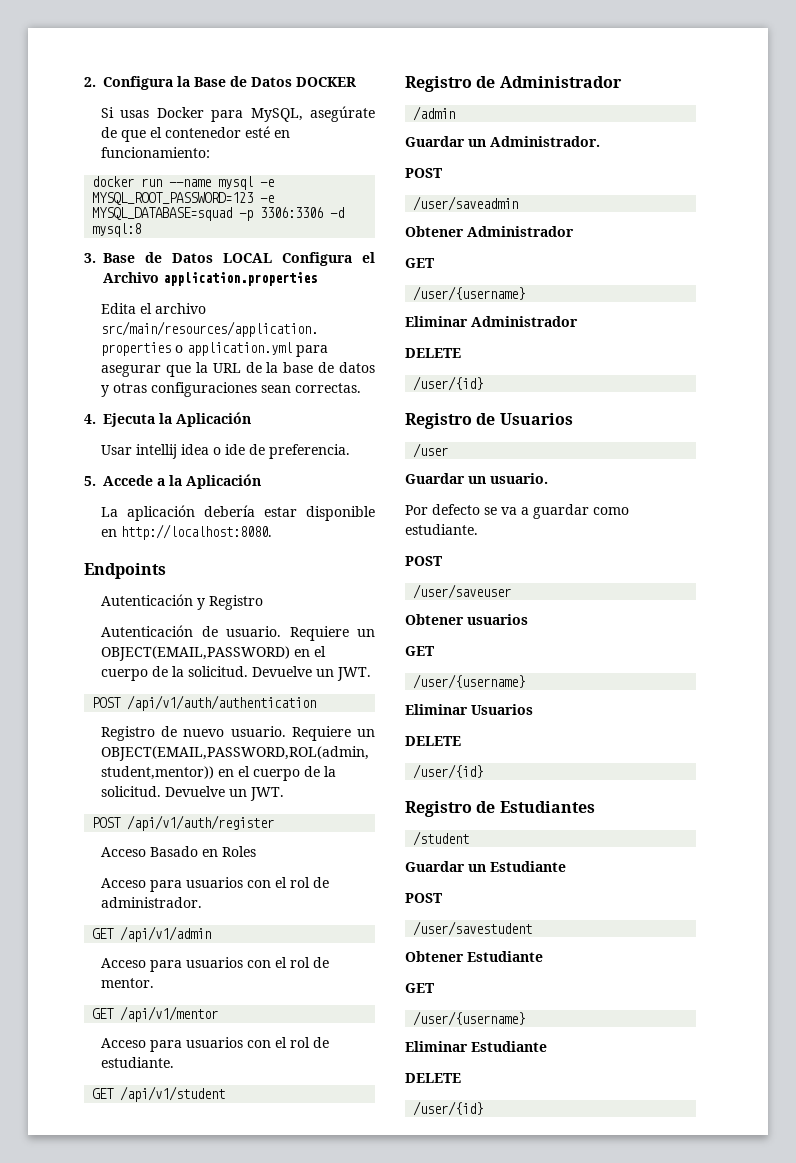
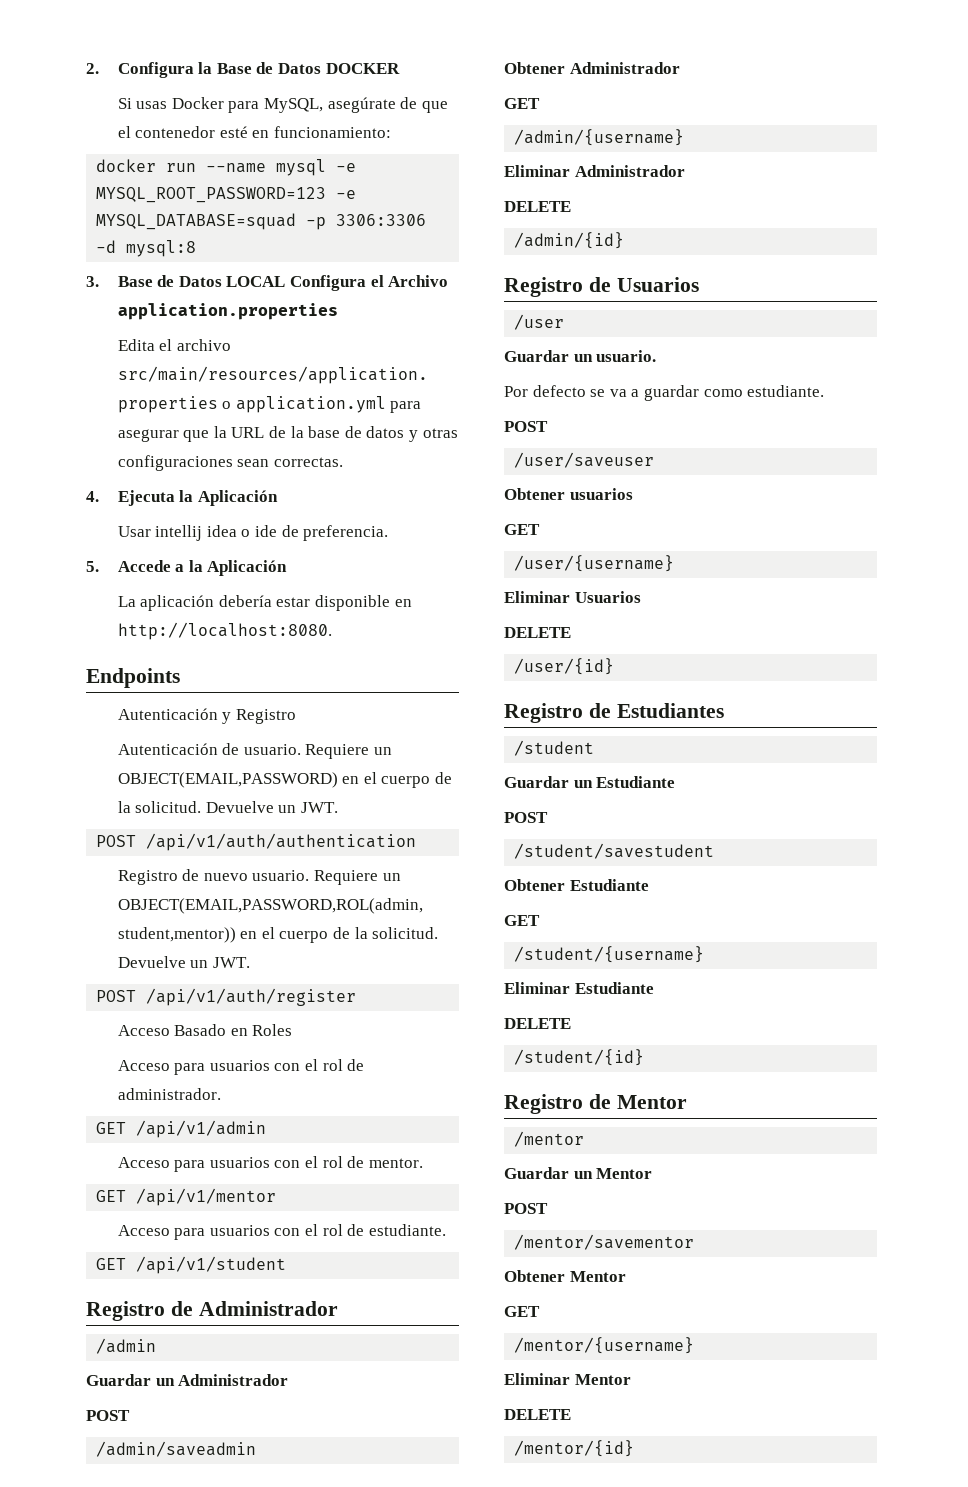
- Guardar un Administrador.
+ Guardar un Administrador
  POST
- /user/saveadmin
+ /admin/saveadmin
  Obtener Administrador
  GET
- /user/{username}
+ /admin/{username}
  Eliminar Administrador
  DELETE
- /user/{id}
+ /admin/{id}
- /user/savestudent
+ /student/savestudent
  Obtener Estudiante
  GET
- /user/{username}
+ /student/{username}
  Eliminar Estudiante
  DELETE
- /user/{id}
+ /student/{id}
+ Registro de Mentor
+ /mentor
+ Guardar un Mentor
+ POST
+ /mentor/savementor
+ Obtener Mentor
+ GET
+ /mentor/{username}
+ Eliminar Mentor
+ DELETE
+ /mentor/{id}

